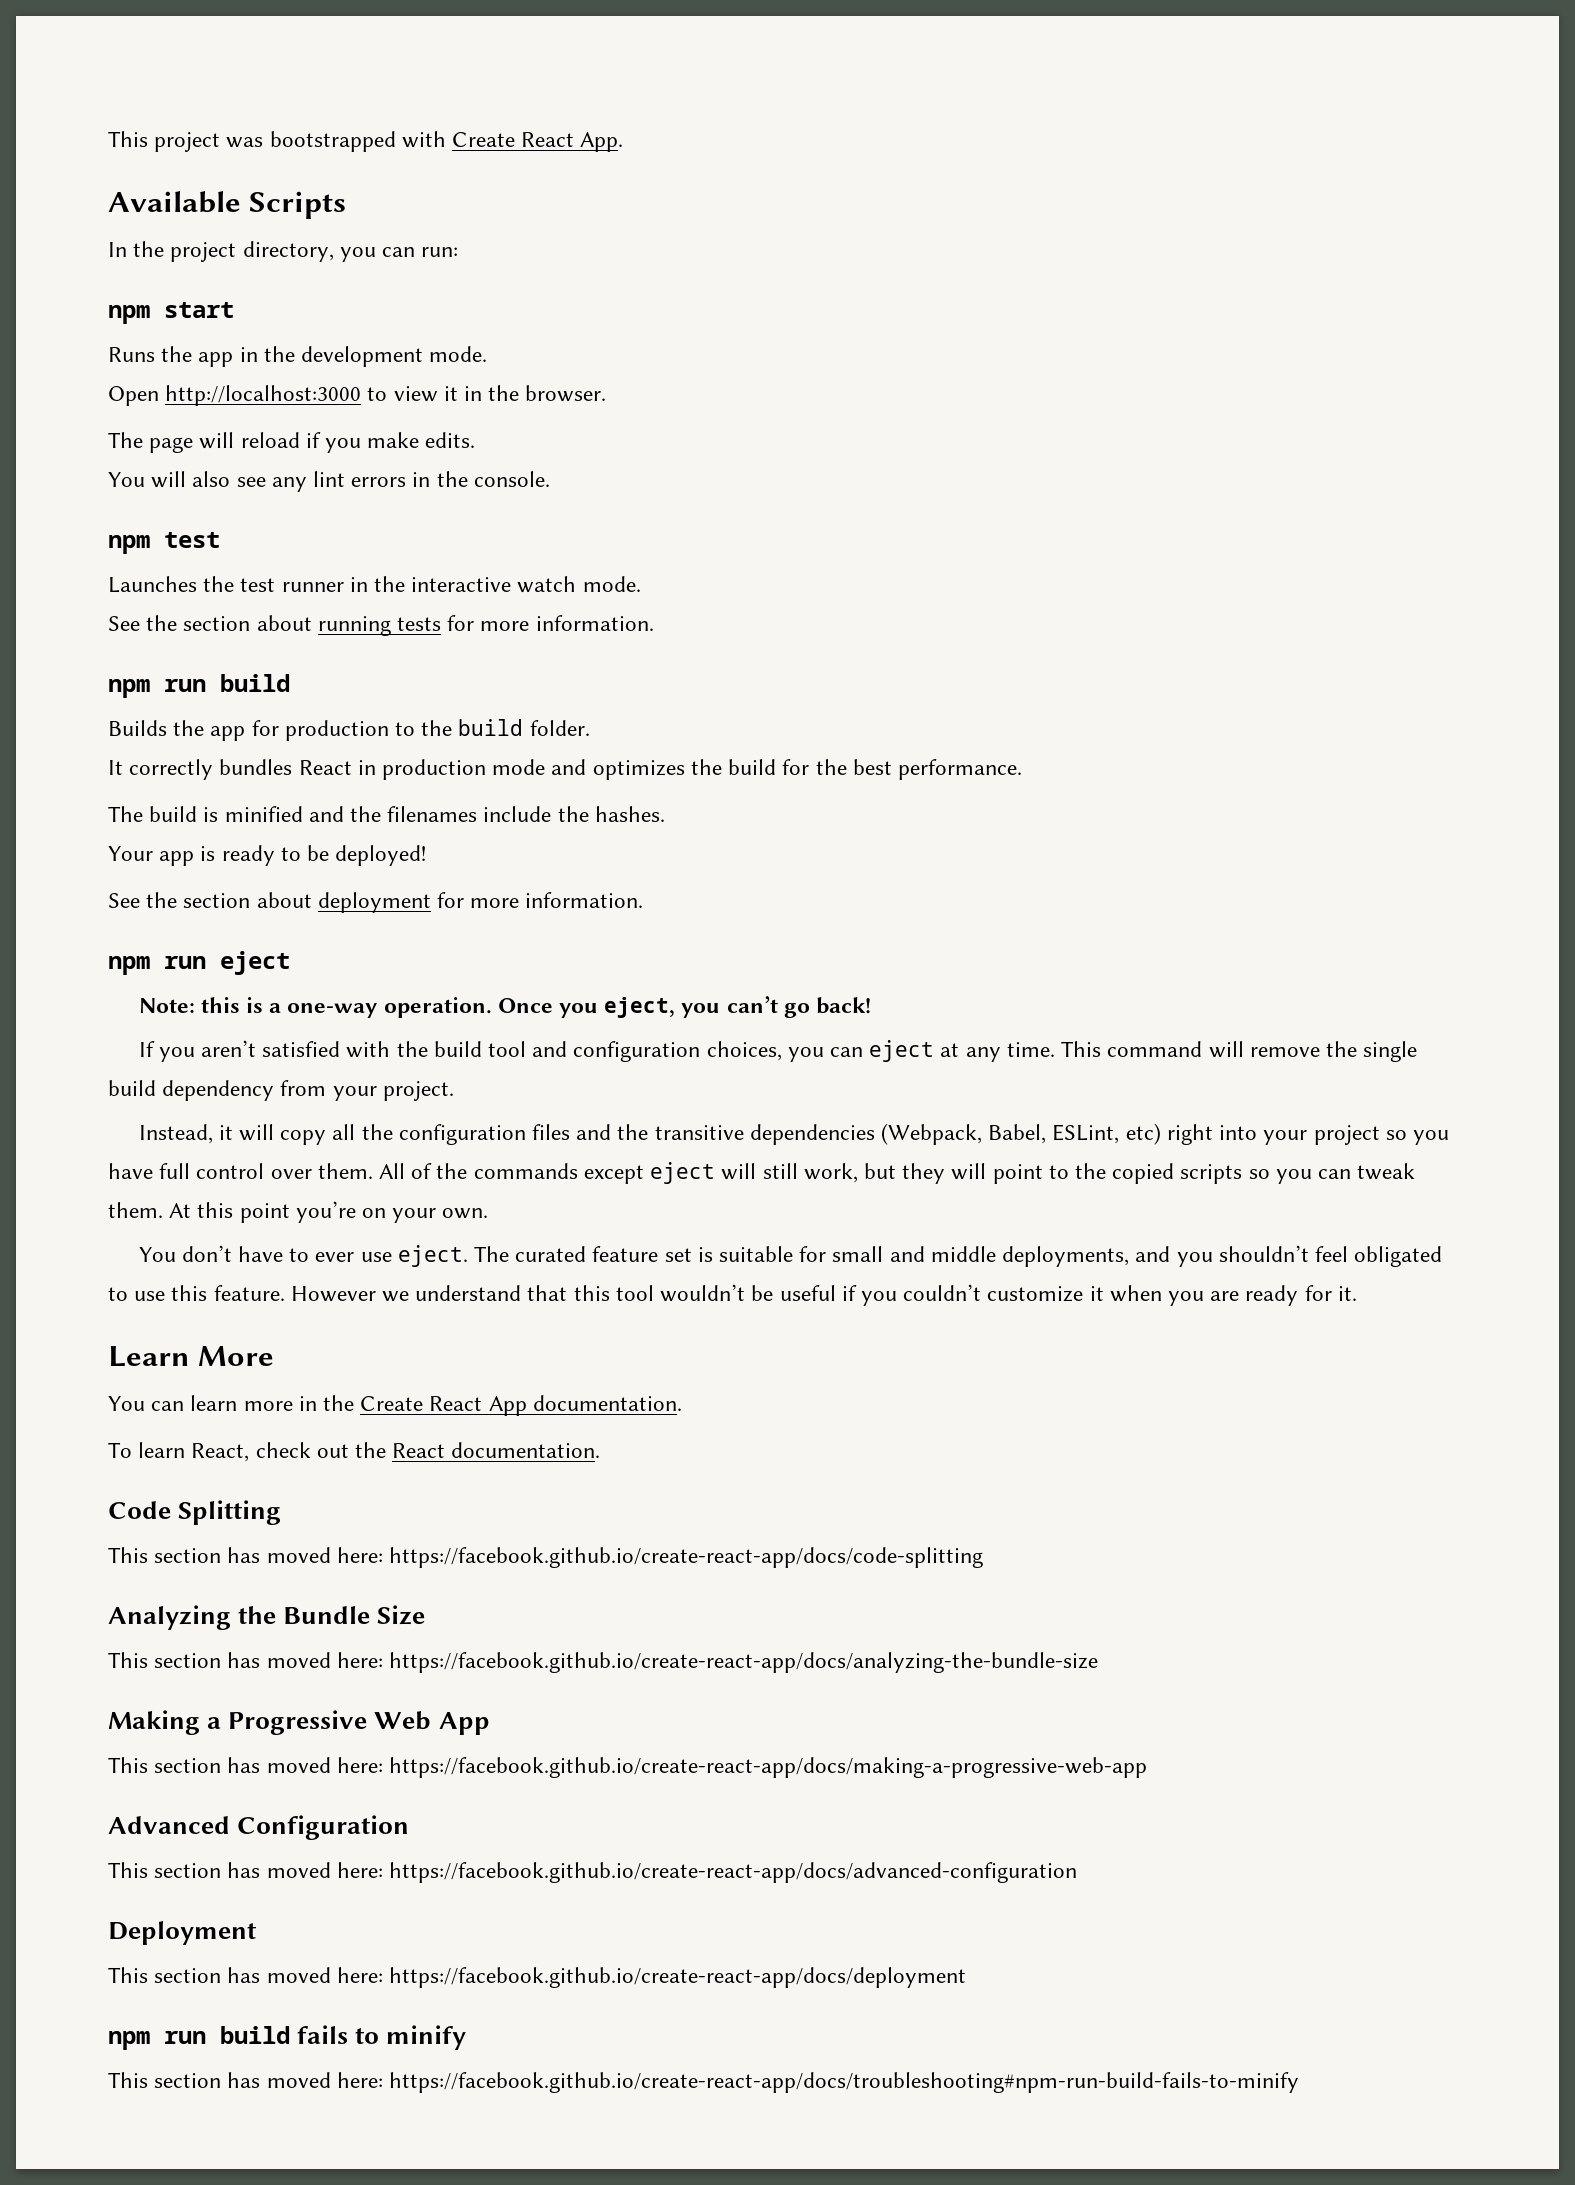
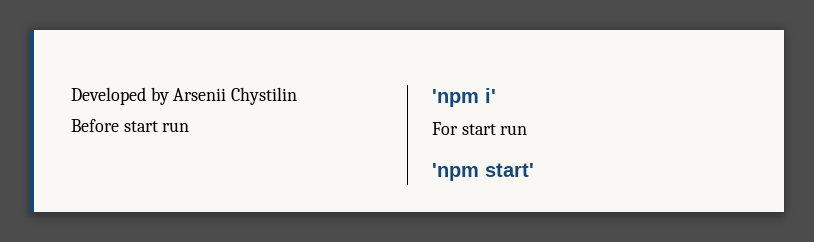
- This project was bootstrapped with Create React App.
- Available Scripts
- In the project directory, you can run:
- npm start
- Runs the app in the development mode.
- Open http://localhost:3000 to view it in the browser.
- The page will reload if you make edits.
- You will also see any lint errors in the console.
- npm test
- Launches the test runner in the interactive watch mode.
- See the section about running tests for more information.
- npm run build
- Builds the app for production to the build folder.
- It correctly bundles React in production mode and optimizes the build for the best performance.
- The build is minified and the filenames include the hashes.
- Your app is ready to be deployed!
- See the section about deployment for more information.
- npm run eject
- Note: this is a one-way operation. Once you eject, you can’t go back!
- If you aren’t satisfied with the build tool and configuration choices, you can eject at any time. This command will remove the single build dependency from your project.
- Instead, it will copy all the configuration files and the transitive dependencies (Webpack, Babel, ESLint, etc) right into your project so you have full control over them. All of the commands except eject will still work, but they will point to the copied scripts so you can tweak them. At this point you’re on your own.
- You don’t have to ever use eject. The curated feature set is suitable for small and middle deployments, and you shouldn’t feel obligated to use this feature. However we understand that this tool wouldn’t be useful if you couldn’t customize it when you are ready for it.
- Learn More
- You can learn more in the Create React App documentation.
- To learn React, check out the React documentation.
- Code Splitting
- This section has moved here: https://facebook.github.io/create-react-app/docs/code-splitting
- Analyzing the Bundle Size
- This section has moved here: https://facebook.github.io/create-react-app/docs/analyzing-the-bundle-size
- Making a Progressive Web App
- This section has moved here: https://facebook.github.io/create-react-app/docs/making-a-progressive-web-app
- Advanced Configuration
- This section has moved here: https://facebook.github.io/create-react-app/docs/advanced-configuration
- Deployment
- This section has moved here: https://facebook.github.io/create-react-app/docs/deployment
- npm run build fails to minify
- This section has moved here: https://facebook.github.io/create-react-app/docs/troubleshooting#npm-run-build-fails-to-minify
+ Developed by Arsenii Chystilin
+ Before start run
+ 'npm i'
+ For start run
+ 'npm start'

